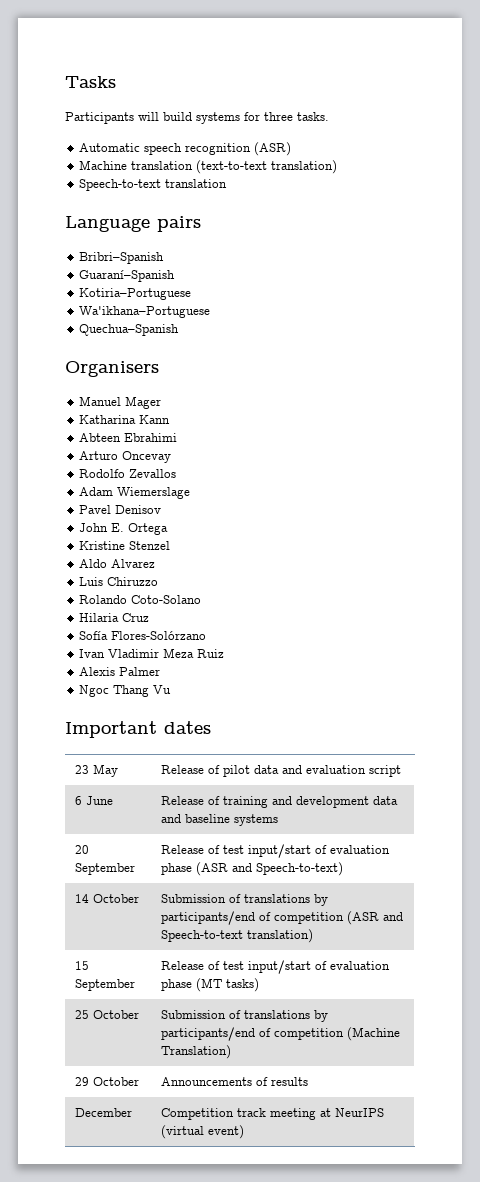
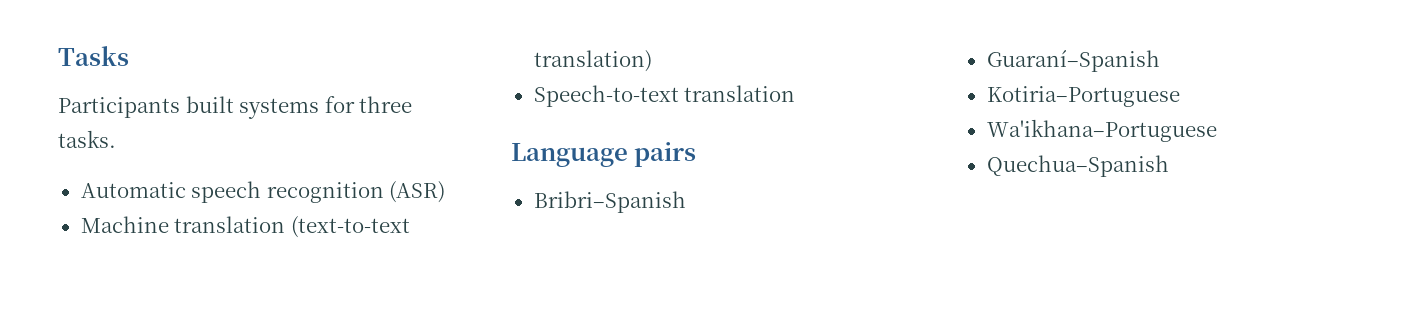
- Participants will build systems for three tasks.
+ Participants built systems for three tasks.
- Organisers
- Manuel Mager
- Katharina Kann
- Abteen Ebrahimi
- Arturo Oncevay
- Rodolfo Zevallos
- Adam Wiemerslage
- Pavel Denisov
- John E. Ortega
- Kristine Stenzel
- Aldo Alvarez
- Luis Chiruzzo
- Rolando Coto-Solano
- Hilaria Cruz
- Sofía Flores-Solórzano
- Ivan Vladimir Meza Ruiz
- Alexis Palmer
- Ngoc Thang Vu
- Important dates
- 23 May | Release of pilot data and evaluation script
- 6 June | Release of training and development data and baseline systems
- 20 September | Release of test input/start of evaluation phase (ASR and Speech-to-text)
- 14 October | Submission of translations by participants/end of competition (ASR and Speech-to-text translation)
- 15 September | Release of test input/start of evaluation phase (MT tasks)
- 25 October | Submission of translations by participants/end of competition (Machine Translation)
- 29 October | Announcements of results
- December | Competition track meeting at NeurIPS (virtual event)

